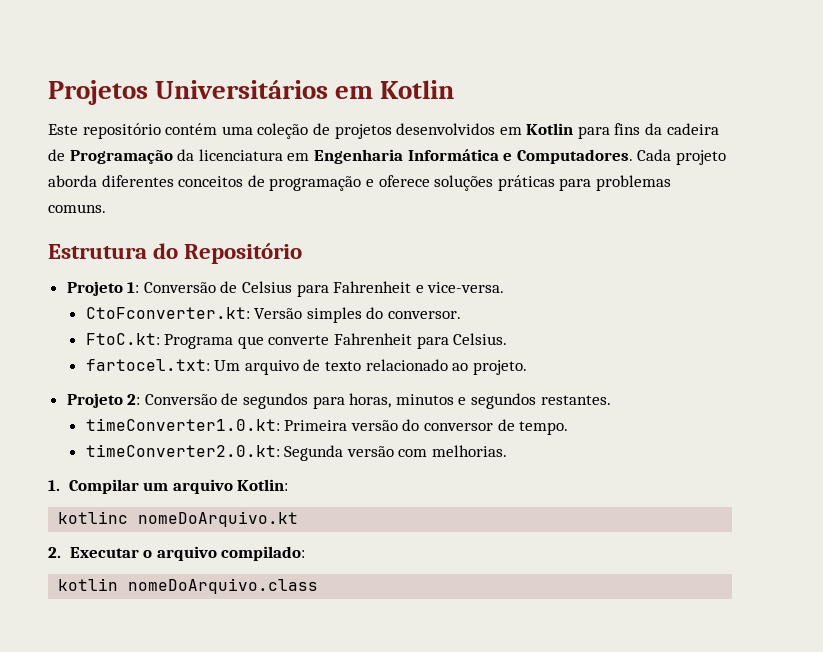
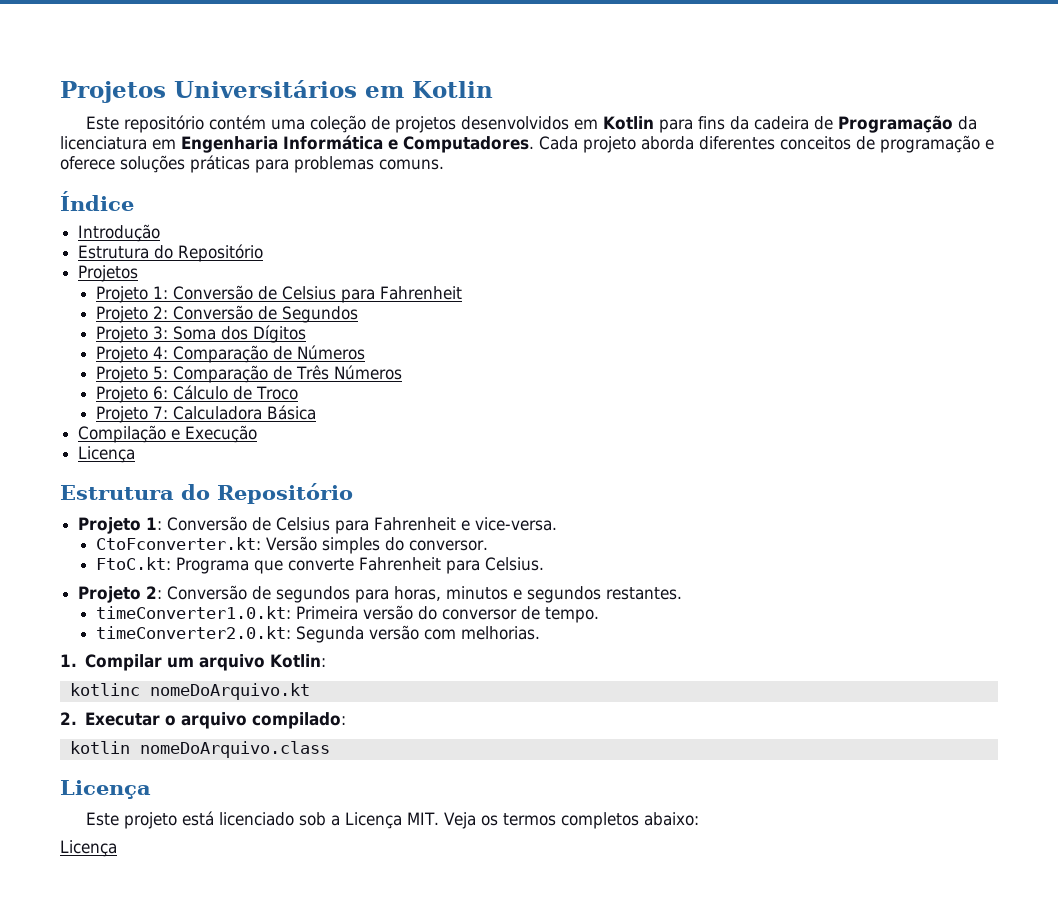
+ Índice
+ Introdução
+ Estrutura do Repositório
+ Projetos
+ Projeto 1: Conversão de Celsius para Fahrenheit
+ Projeto 2: Conversão de Segundos
+ Projeto 3: Soma dos Dígitos
+ Projeto 4: Comparação de Números
+ Projeto 5: Comparação de Três Números
+ Projeto 6: Cálculo de Troco
+ Projeto 7: Calculadora Básica
+ Compilação e Execução
+ Licença
- fartocel.txt: Um arquivo de texto relacionado ao projeto.
  kotlin nomeDoArquivo.class
+ Licença
+ Este projeto está licenciado sob a Licença MIT. Veja os termos completos abaixo:
+ Licença

